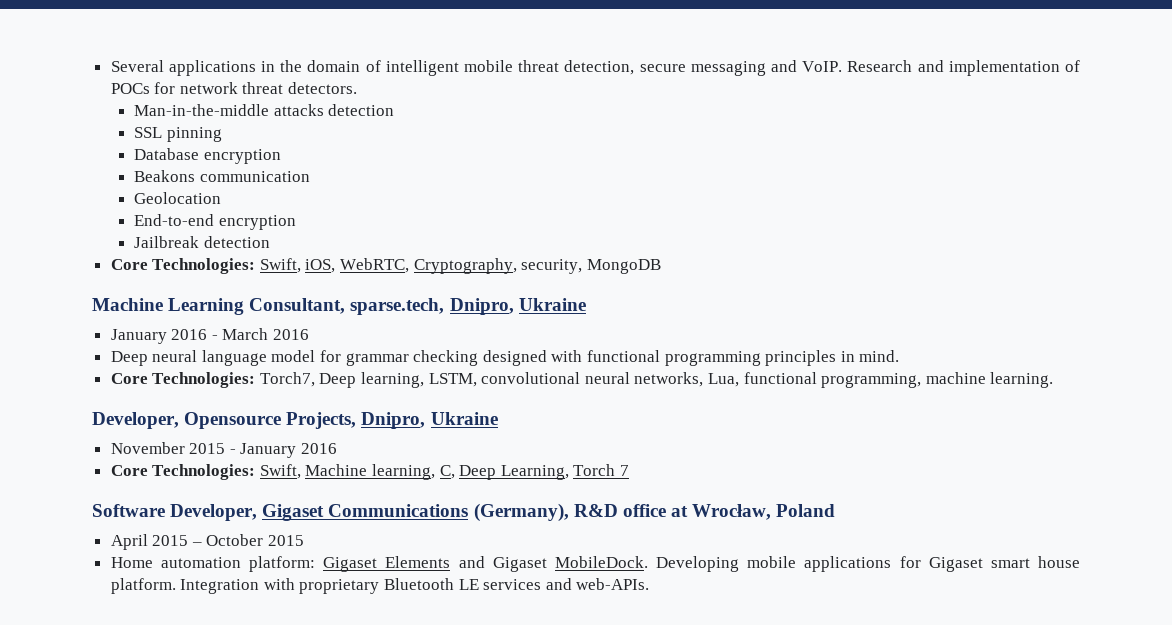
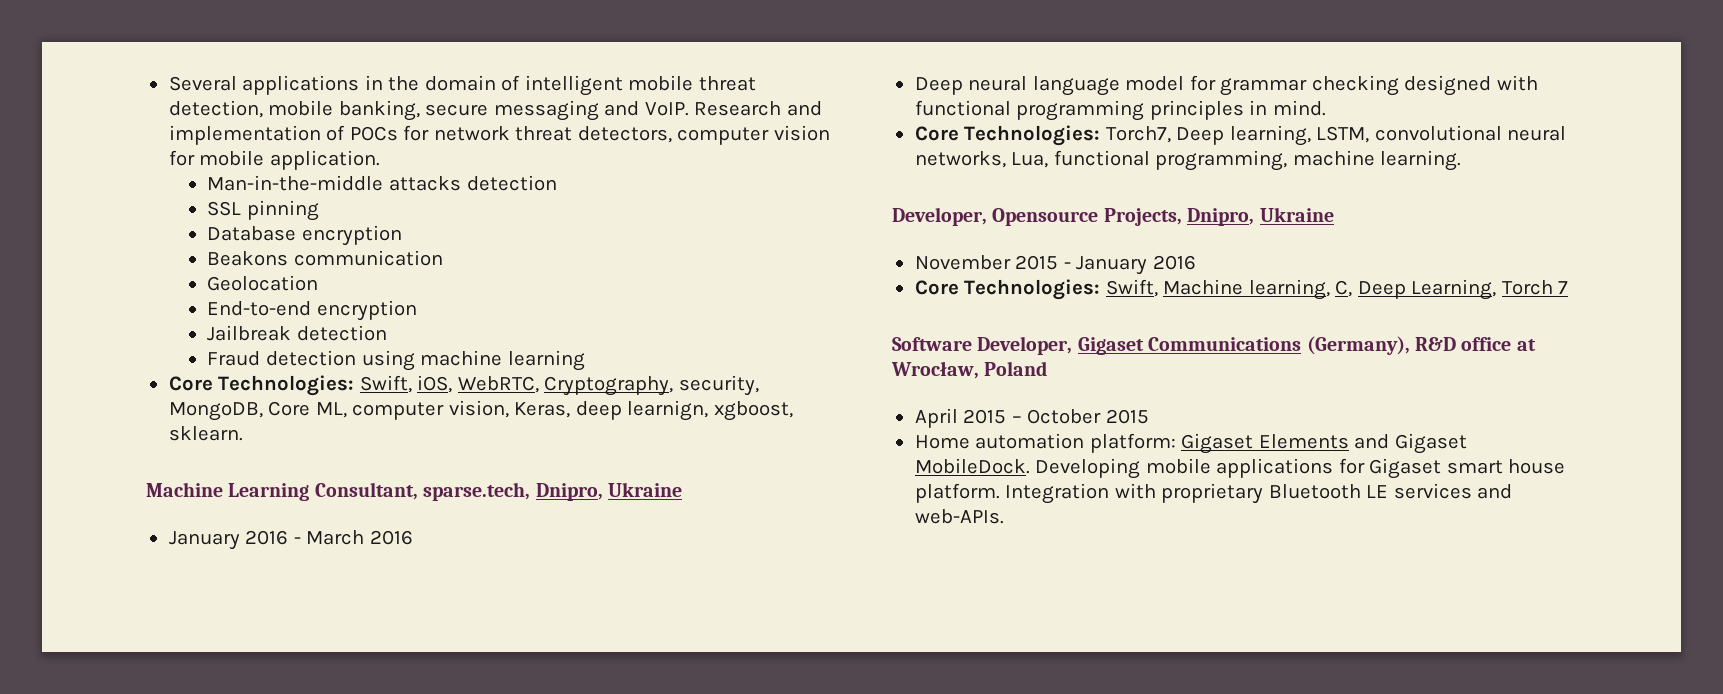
- Several applications in the domain of intelligent mobile threat detection, secure messaging and VoIP.
+ Several applications in the domain of intelligent mobile threat detection, mobile banking, secure messaging and VoIP.
- Research and implementation of POCs for network threat detectors.
+ Research and implementation of POCs for network threat detectors, computer vision for mobile application.
+ Fraud detection using machine learning
- Core Technologies: Swift, iOS, WebRTC, Cryptography, security, MongoDB
+ Core Technologies: Swift, iOS, WebRTC, Cryptography, security, MongoDB, Core ML, computer vision, Keras, deep learnign, xgboost, sklearn.

